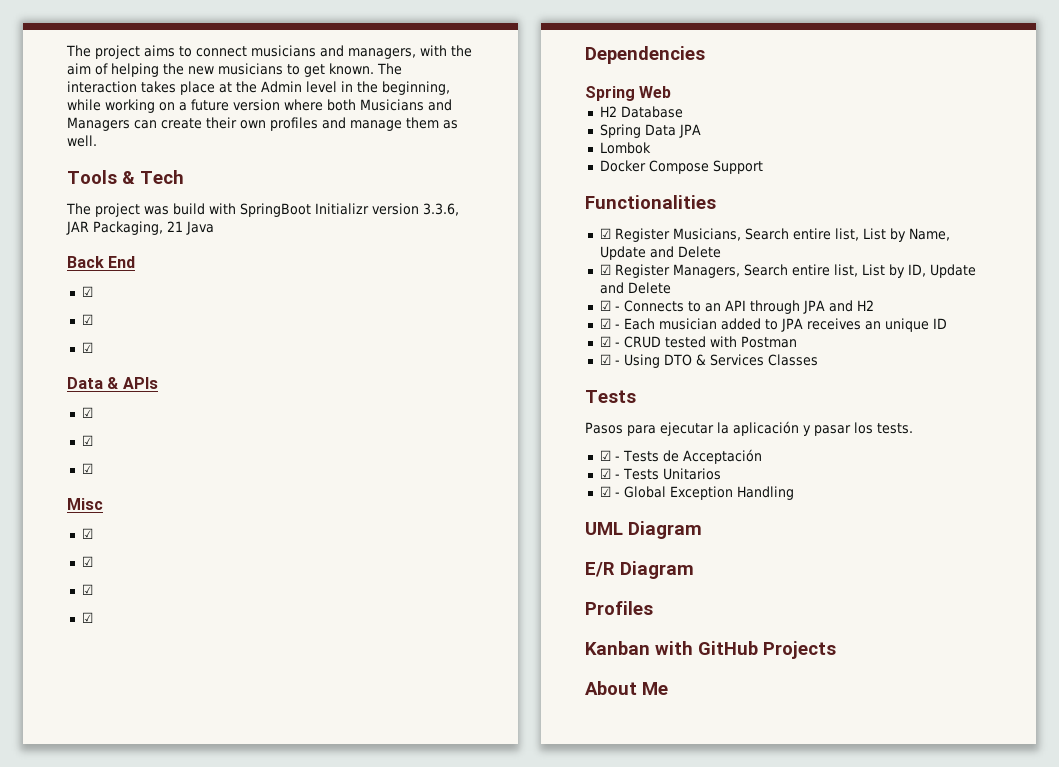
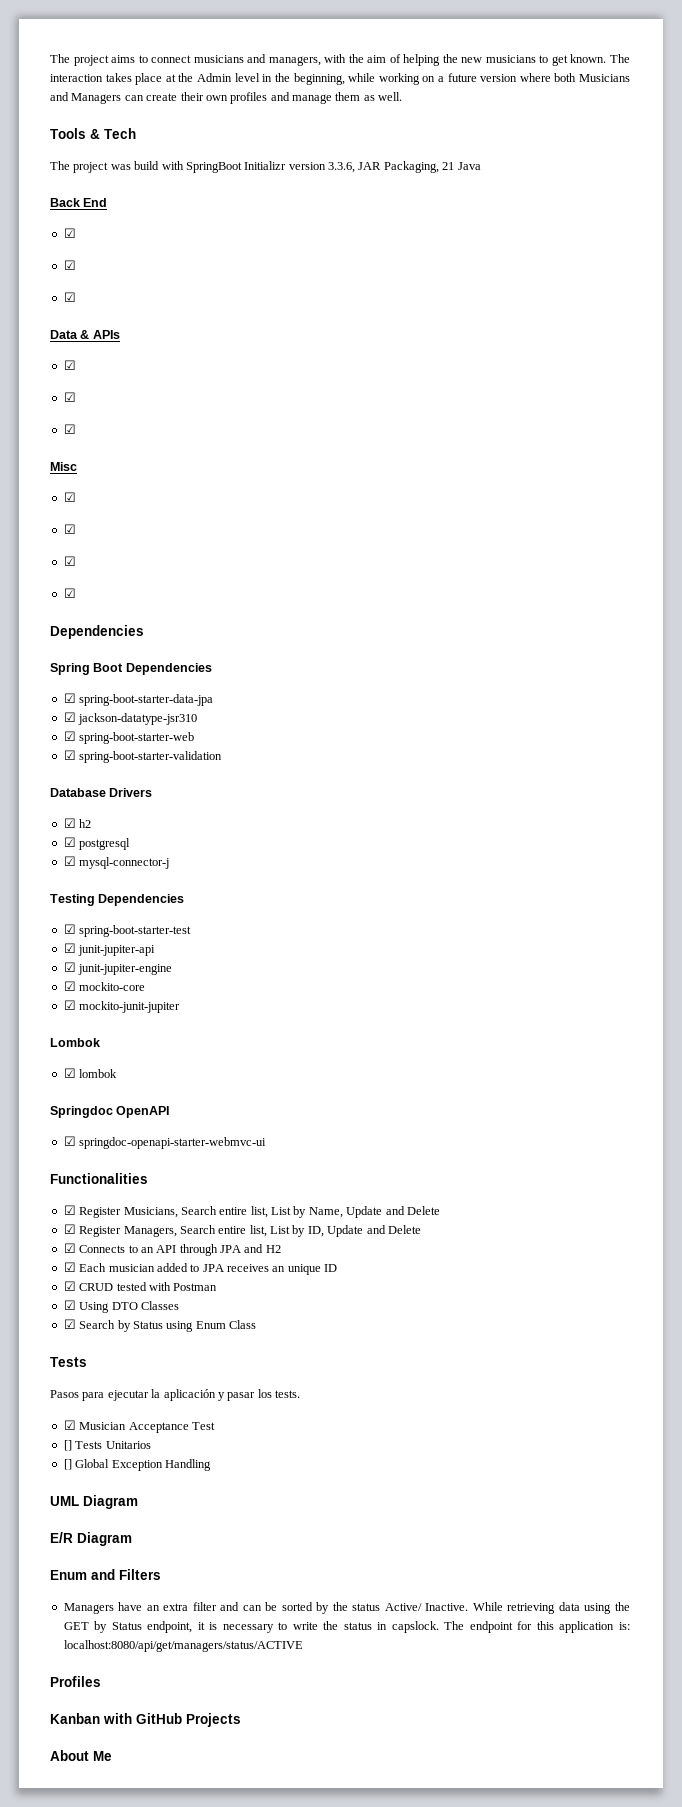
- Spring Web
- H2 Database
- Spring Data JPA
+ Spring Boot Dependencies
+ ☑ spring-boot-starter-data-jpa
+ ☑ jackson-datatype-jsr310
+ ☑ spring-boot-starter-web
+ ☑ spring-boot-starter-validation
+ Database Drivers
+ ☑ h2
+ ☑ postgresql
+ ☑ mysql-connector-j
+ Testing Dependencies
+ ☑ spring-boot-starter-test
+ ☑ junit-jupiter-api
+ ☑ junit-jupiter-engine
+ ☑ mockito-core
+ ☑ mockito-junit-jupiter
  Lombok
- Docker Compose Support
+ ☑ lombok
+ Springdoc OpenAPI
+ ☑ springdoc-openapi-starter-webmvc-ui
- ☑ - Connects to an API through JPA and H2
+ ☑ Connects to an API through JPA and H2
- ☑ - Each musician added to JPA receives an unique ID
+ ☑ Each musician added to JPA receives an unique ID
- ☑ - CRUD tested with Postman
+ ☑ CRUD tested with Postman
- ☑ - Using DTO & Services Classes
+ ☑ Using DTO Classes
+ ☑ Search by Status using Enum Class
- ☑ - Tests de Acceptación
- ☑ - Tests Unitarios
+ ☑ Musician Acceptance Test
+ [] Tests Unitarios
- ☑ - Global Exception Handling
+ [] Global Exception Handling
+ Enum and Filters
+ Managers have an extra filter and can be sorted by the status Active/ Inactive. While retrieving data using the GET by Status endpoint, it is necessary to write the status in capslock. The endpoint for this application is: localhost:8080/api/get/managers/status/ACTIVE

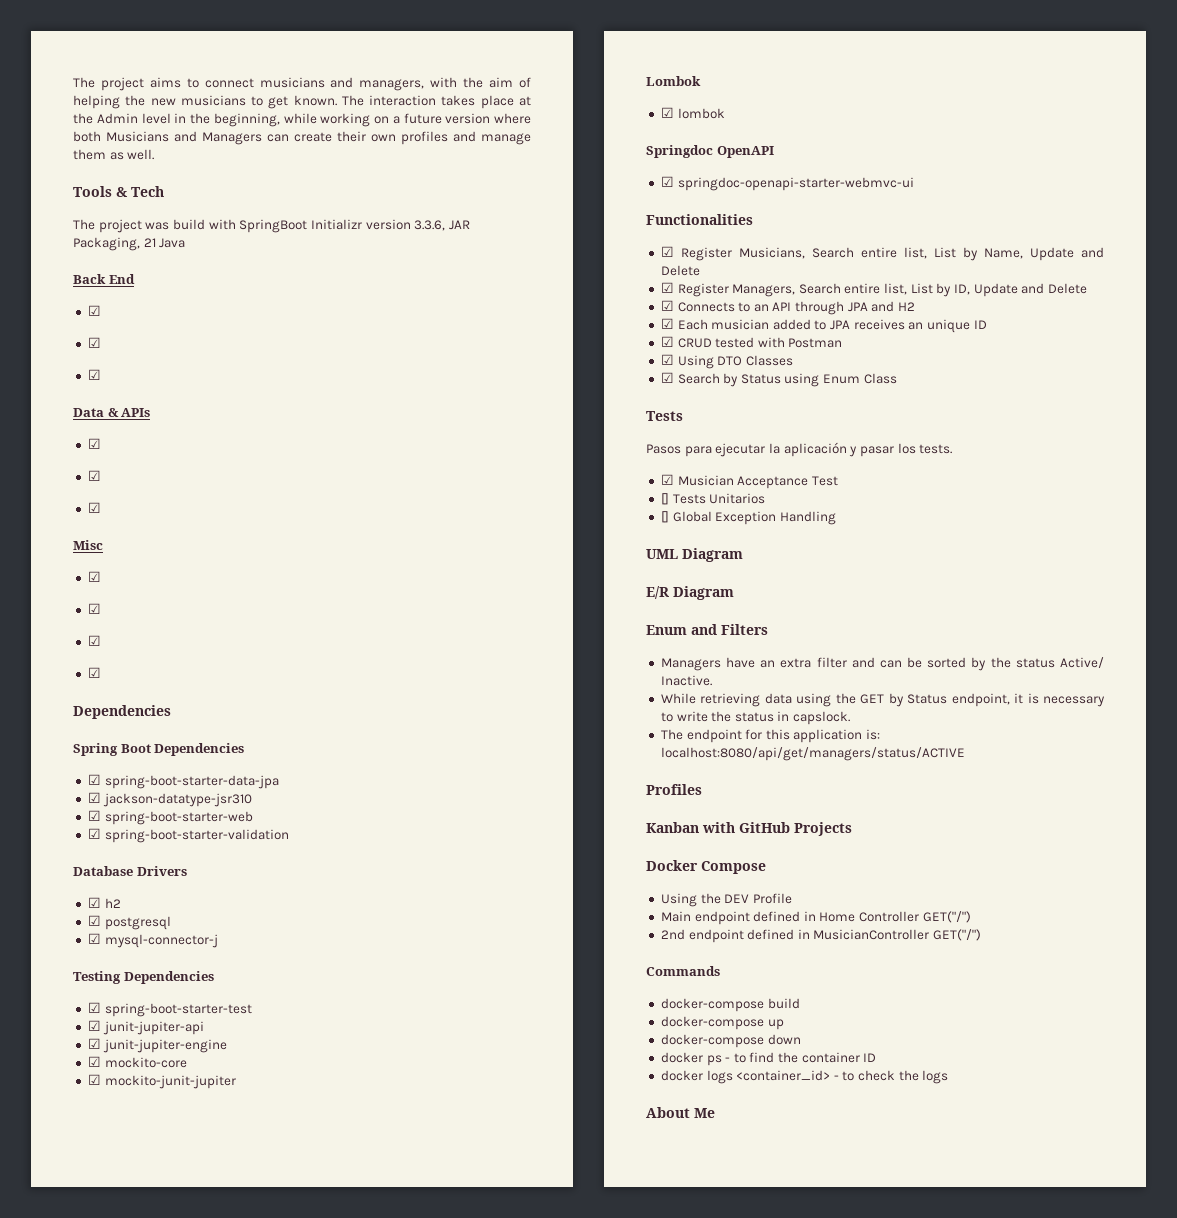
- Managers have an extra filter and can be sorted by the status Active/ Inactive. While retrieving data using the GET by Status endpoint, it is necessary to write the status in capslock. The endpoint for this application is: localhost:8080/api/get/managers/status/ACTIVE
+ Managers have an extra filter and can be sorted by the status Active/ Inactive.
+ While retrieving data using the GET by Status endpoint, it is necessary to write the status in capslock.
+ The endpoint for this application is: localhost:8080/api/get/managers/status/ACTIVE
+ Docker Compose
+ Using the DEV Profile
+ Main endpoint defined in Home Controller GET("/")
+ 2nd endpoint defined in MusicianController GET("/")
+ Commands
+ docker-compose build
+ docker-compose up
+ docker-compose down
+ docker ps - to find the container ID
+ docker logs <container_id> - to check the logs

